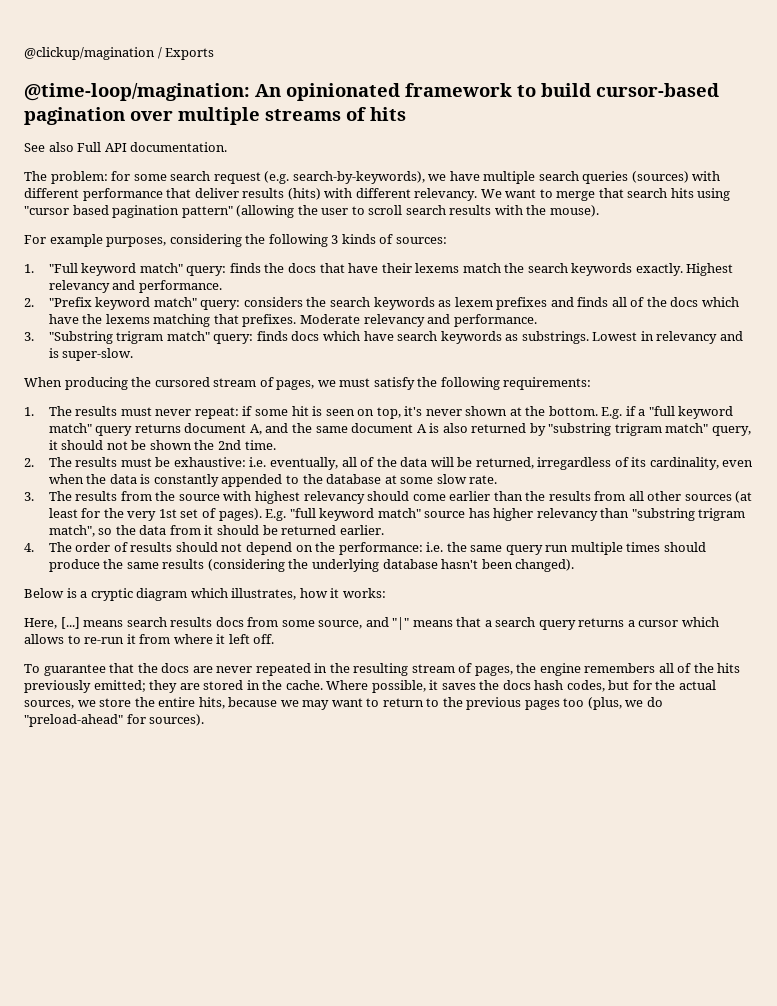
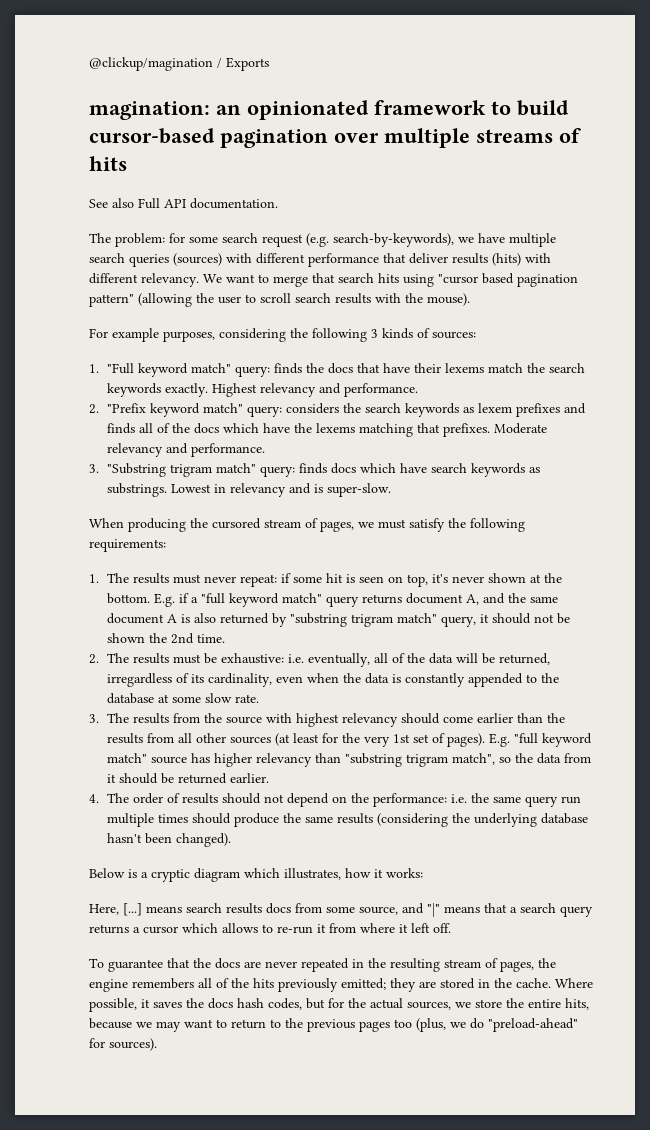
- @time-loop/magination: An opinionated framework to build cursor-based pagination over multiple streams of hits
+ magination: an opinionated framework to build cursor-based pagination over multiple streams of hits

